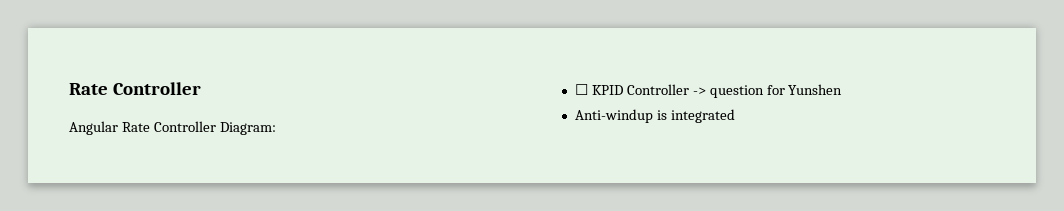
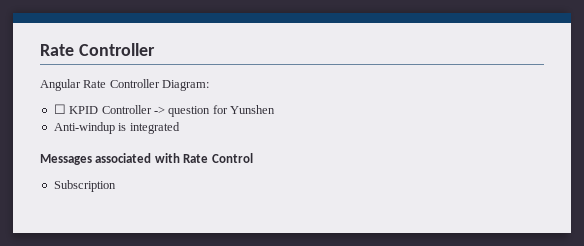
+ Messages associated with Rate Control
+ Subscription

